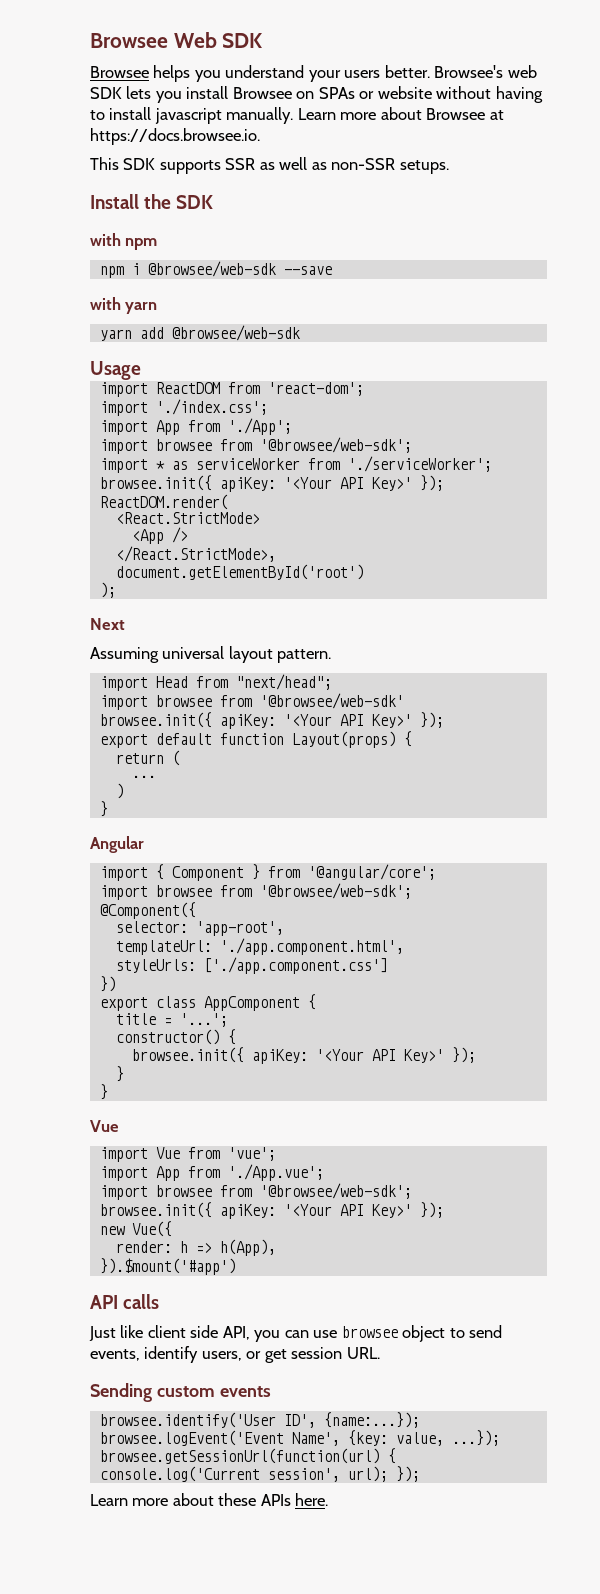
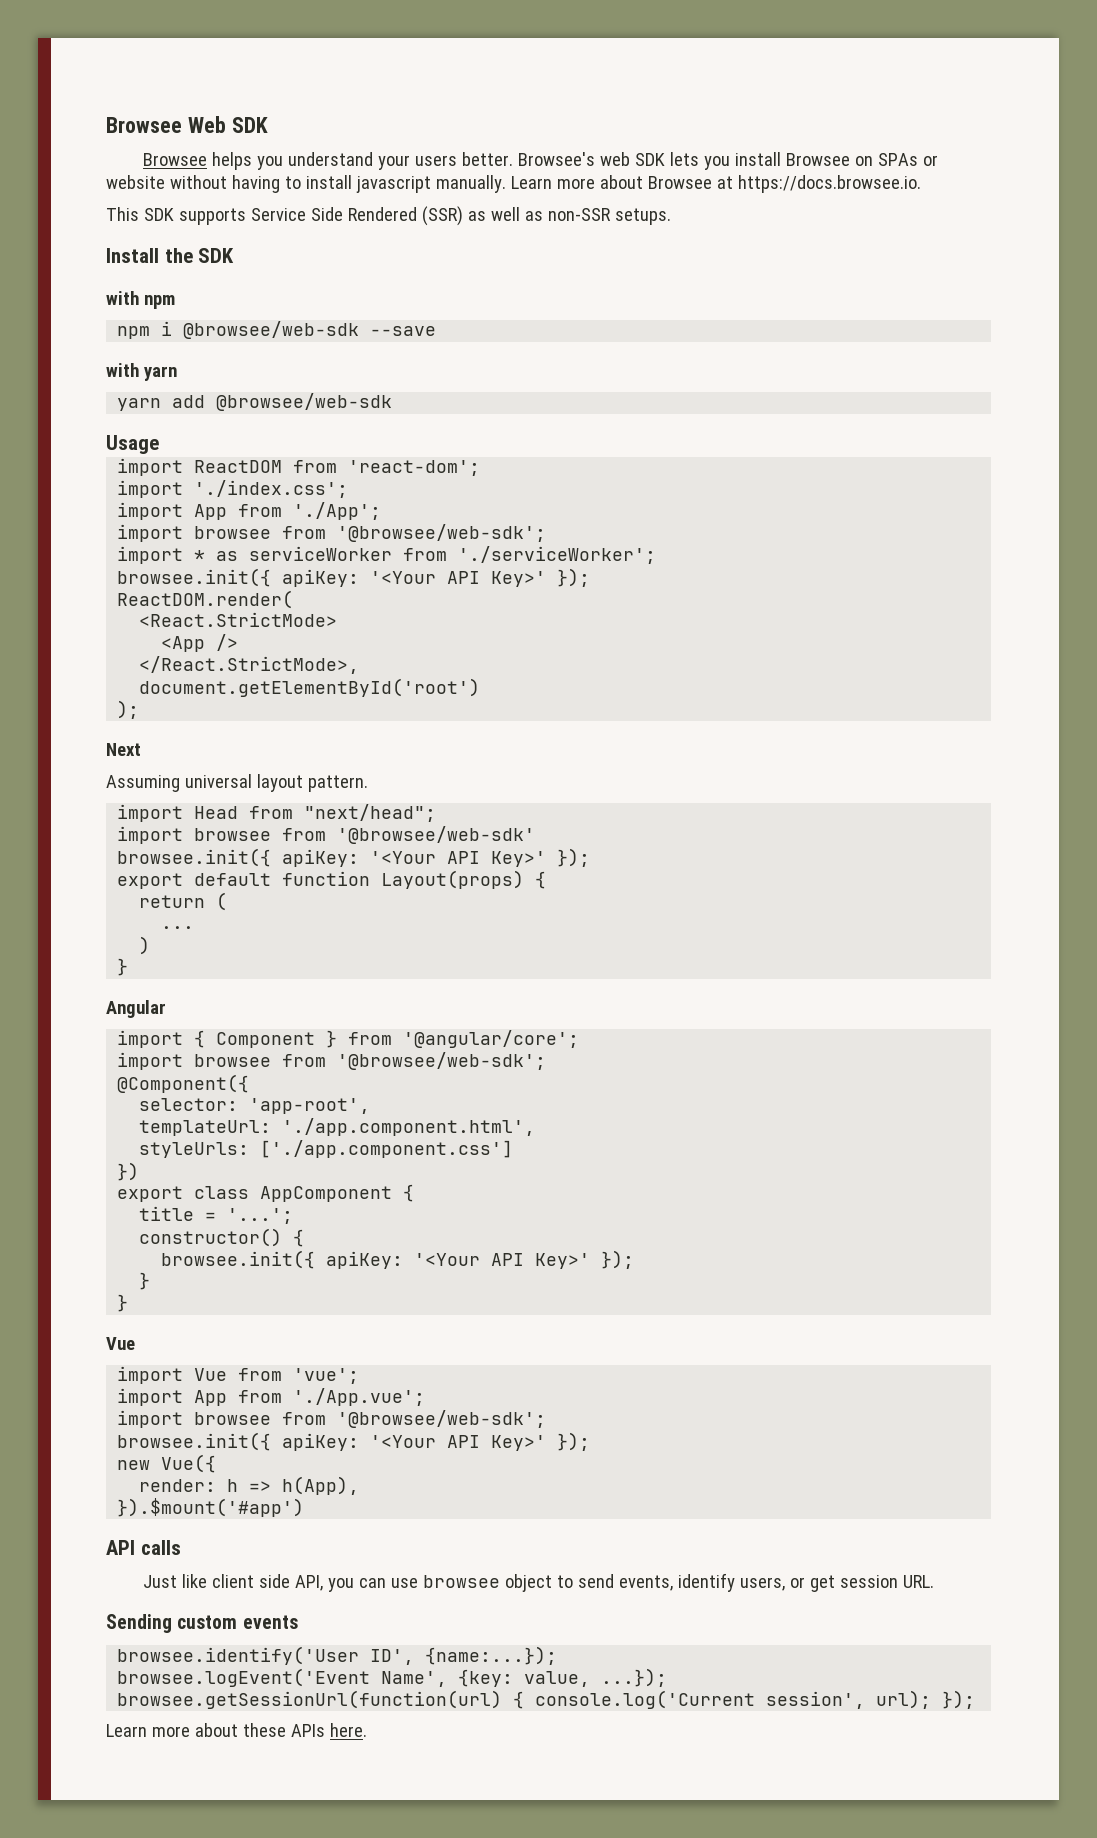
- This SDK supports SSR as well as non-SSR setups.
+ This SDK supports Service Side Rendered (SSR) as well as non-SSR setups.

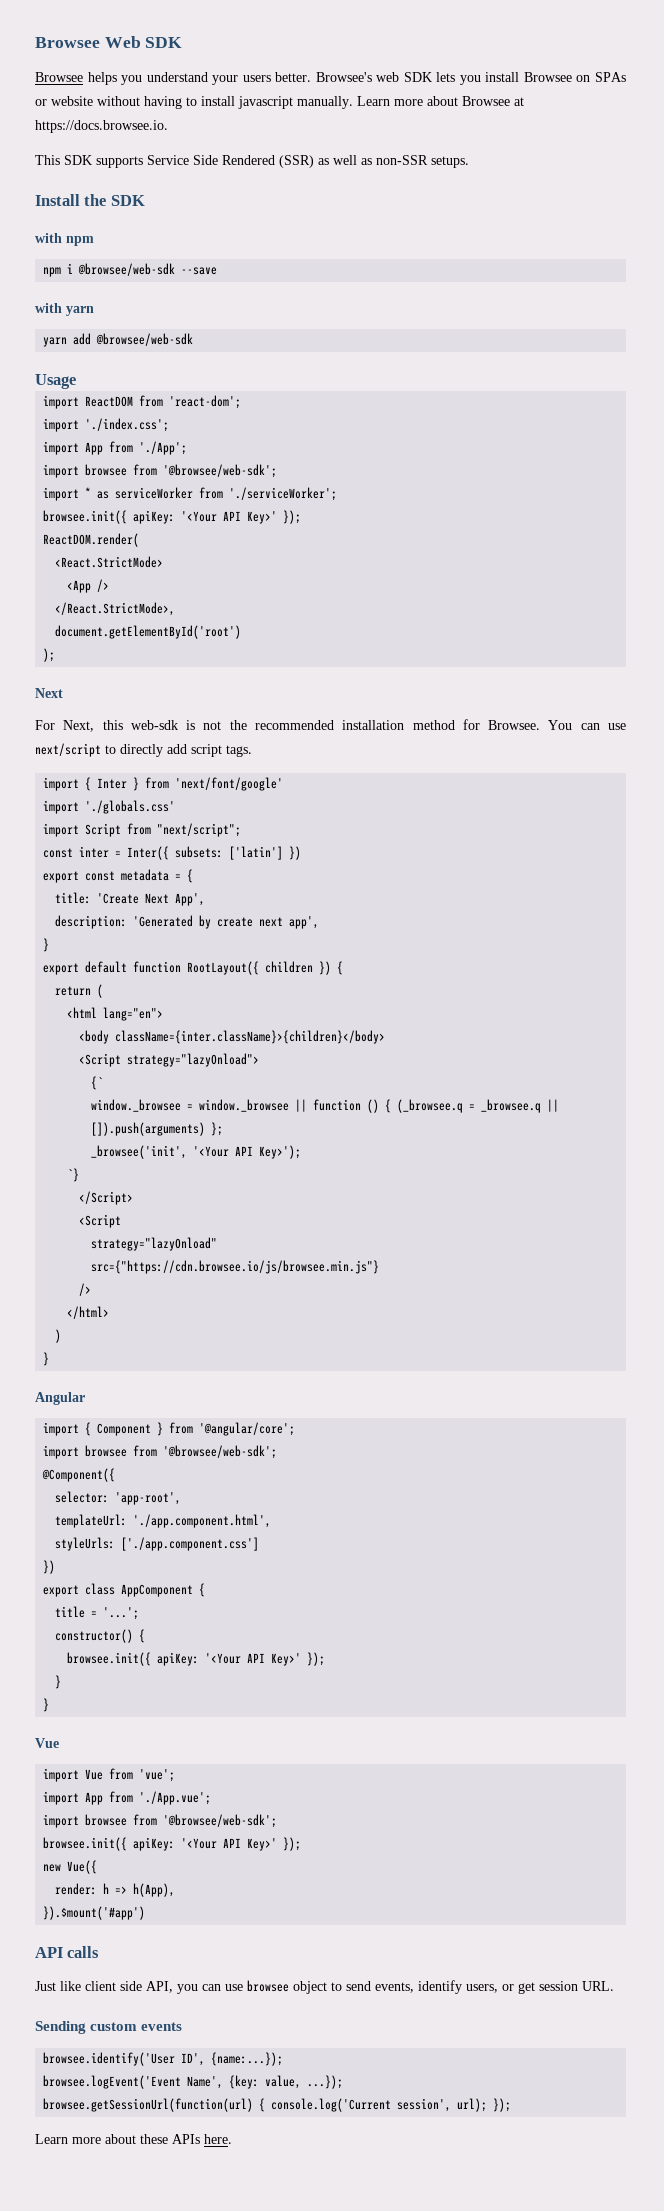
- Assuming universal layout pattern.
- import Head from "next/head";
- import browsee from '@browsee/web-sdk'
- browsee.init({ apiKey: '<Your API Key>' });
+ For Next, this web-sdk is not the recommended installation method for Browsee. You can use next/script to directly add script tags.
+ import { Inter } from 'next/font/google'
+ import './globals.css'
+ import Script from "next/script";
+ const inter = Inter({ subsets: ['latin'] })
+ export const metadata = {
+ title: 'Create Next App',
+ description: 'Generated by create next app',
+ }
- export default function Layout(props) {
+ export default function RootLayout({ children }) {
- ...
+ <html lang="en">
+ <body className={inter.className}>{children}</body>
+ <Script strategy="lazyOnload">
+ {`
+ window._browsee = window._browsee || function () { (_browsee.q = _browsee.q || []).push(arguments) };
+ _browsee('init', '<Your API Key>');
+ `}
+ </Script>
+ <Script
+ strategy="lazyOnload"
+ src={"https://cdn.browsee.io/js/browsee.min.js"}
+ />
+ </html>

